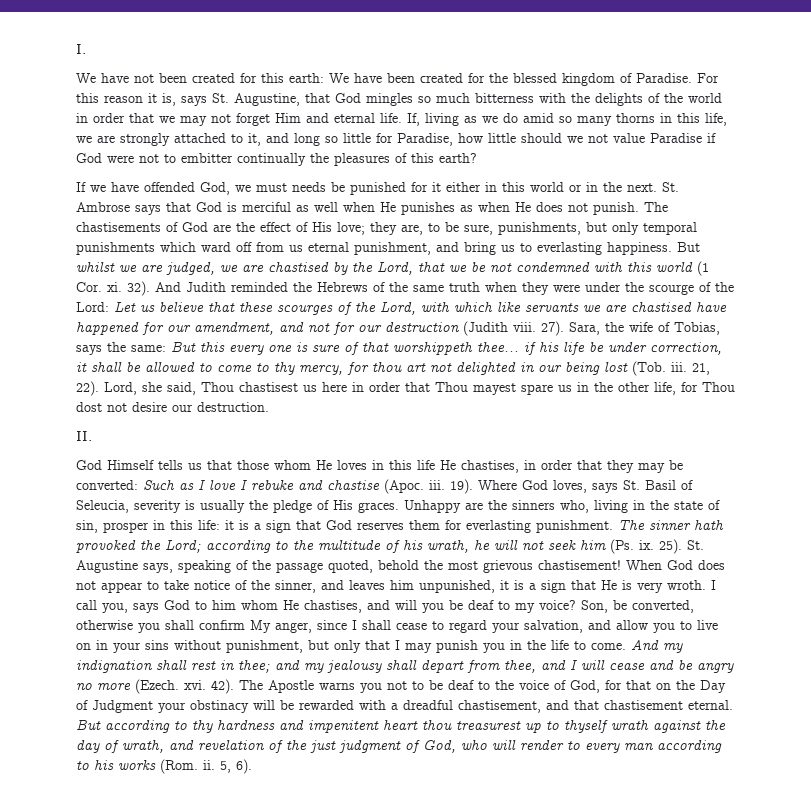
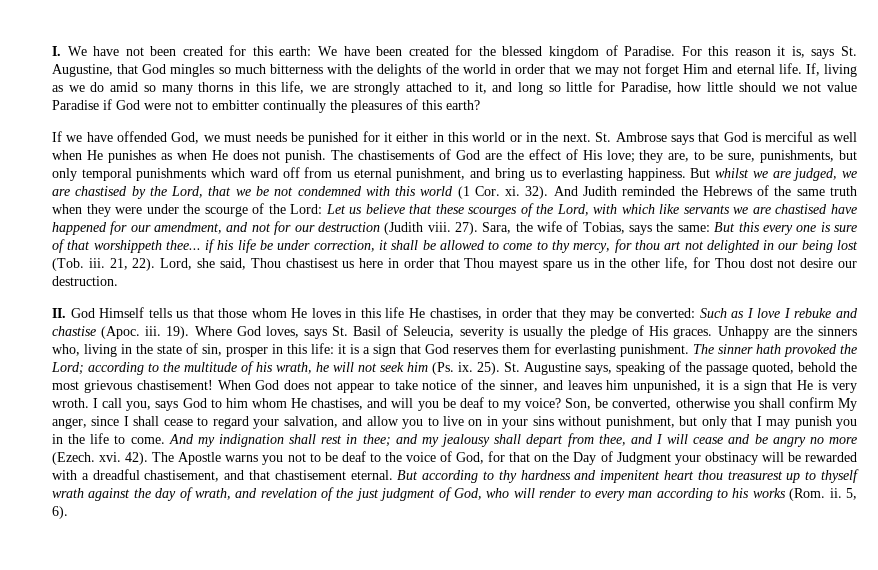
- I.
- We have not been created for this earth: We have been created for the blessed kingdom of Paradise.
+ I. We have not been created for this earth: We have been created for the blessed kingdom of Paradise.
- II.
- God Himself tells us that those whom He loves in this life He chastises, in order that they may be converted: Such as I love I rebuke and chastise (Apoc. iii.
+ II. God Himself tells us that those whom He loves in this life He chastises, in order that they may be converted: Such as I love I rebuke and chastise (Apoc. iii.

